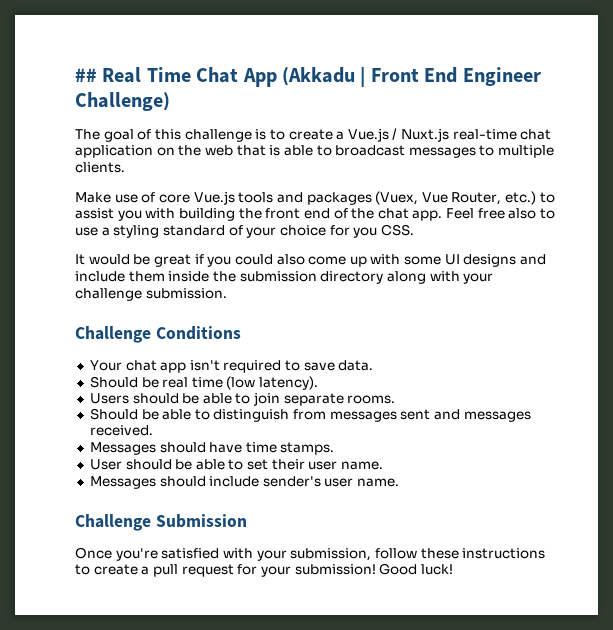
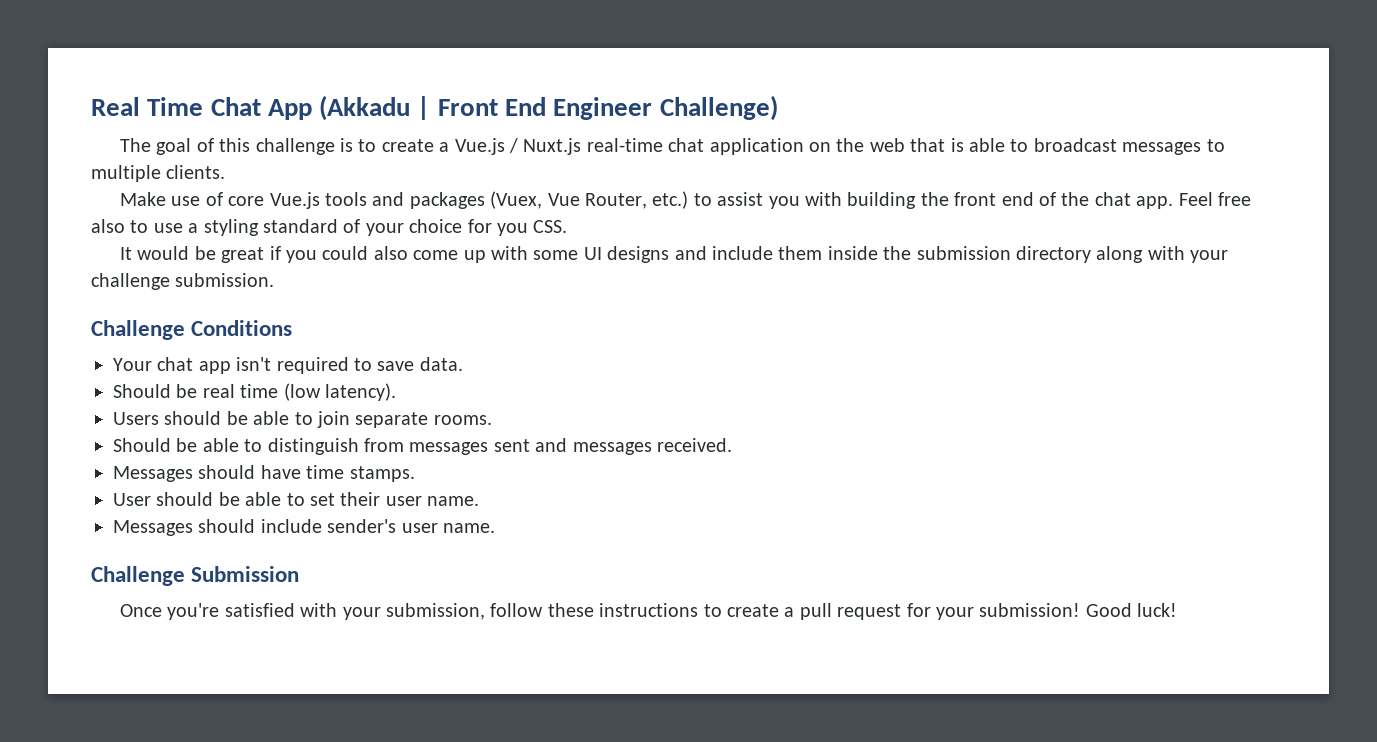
- ## Real Time Chat App (Akkadu | Front End Engineer Challenge)
+ Real Time Chat App (Akkadu | Front End Engineer Challenge)

